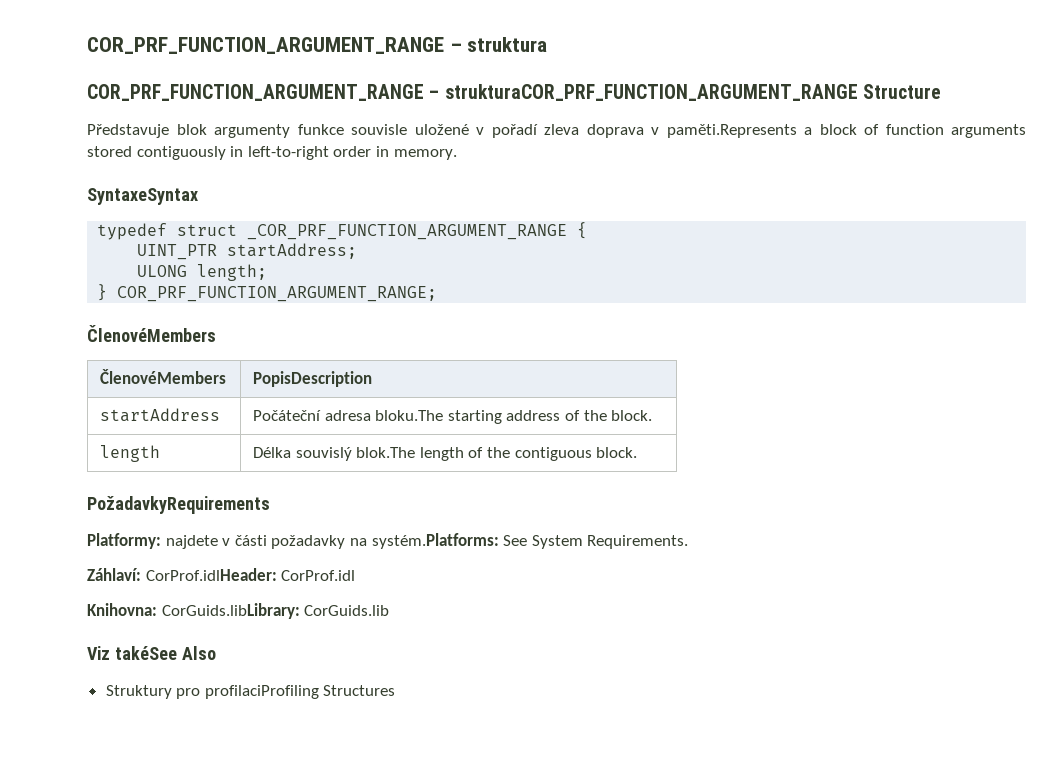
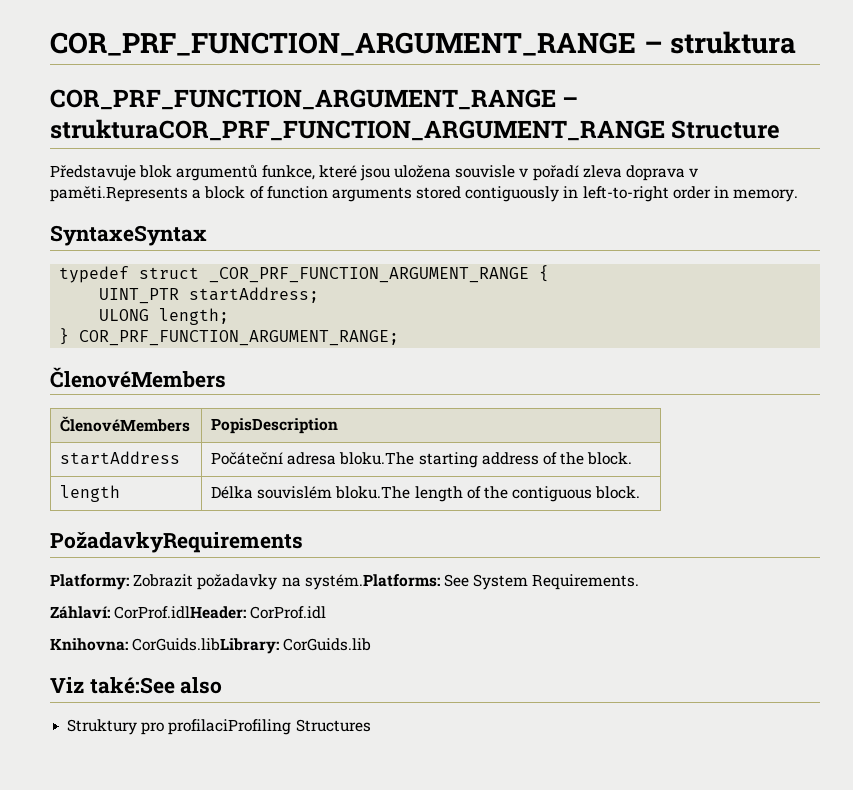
- Představuje blok argumenty funkce souvisle uložené v pořadí zleva doprava v paměti.Represents a block of function arguments stored contiguously in left-to-right order in memory.
+ Představuje blok argumentů funkce, které jsou uložena souvisle v pořadí zleva doprava v paměti.Represents a block of function arguments stored contiguously in left-to-right order in memory.
- length | Délka souvislý blok.The length of the contiguous block.
+ length | Délka souvislém bloku.The length of the contiguous block.
- Platformy: najdete v části požadavky na systém.Platforms: See System Requirements.
+ Platformy: Zobrazit požadavky na systém.Platforms: See System Requirements.
- Viz takéSee Also
+ Viz také:See also

